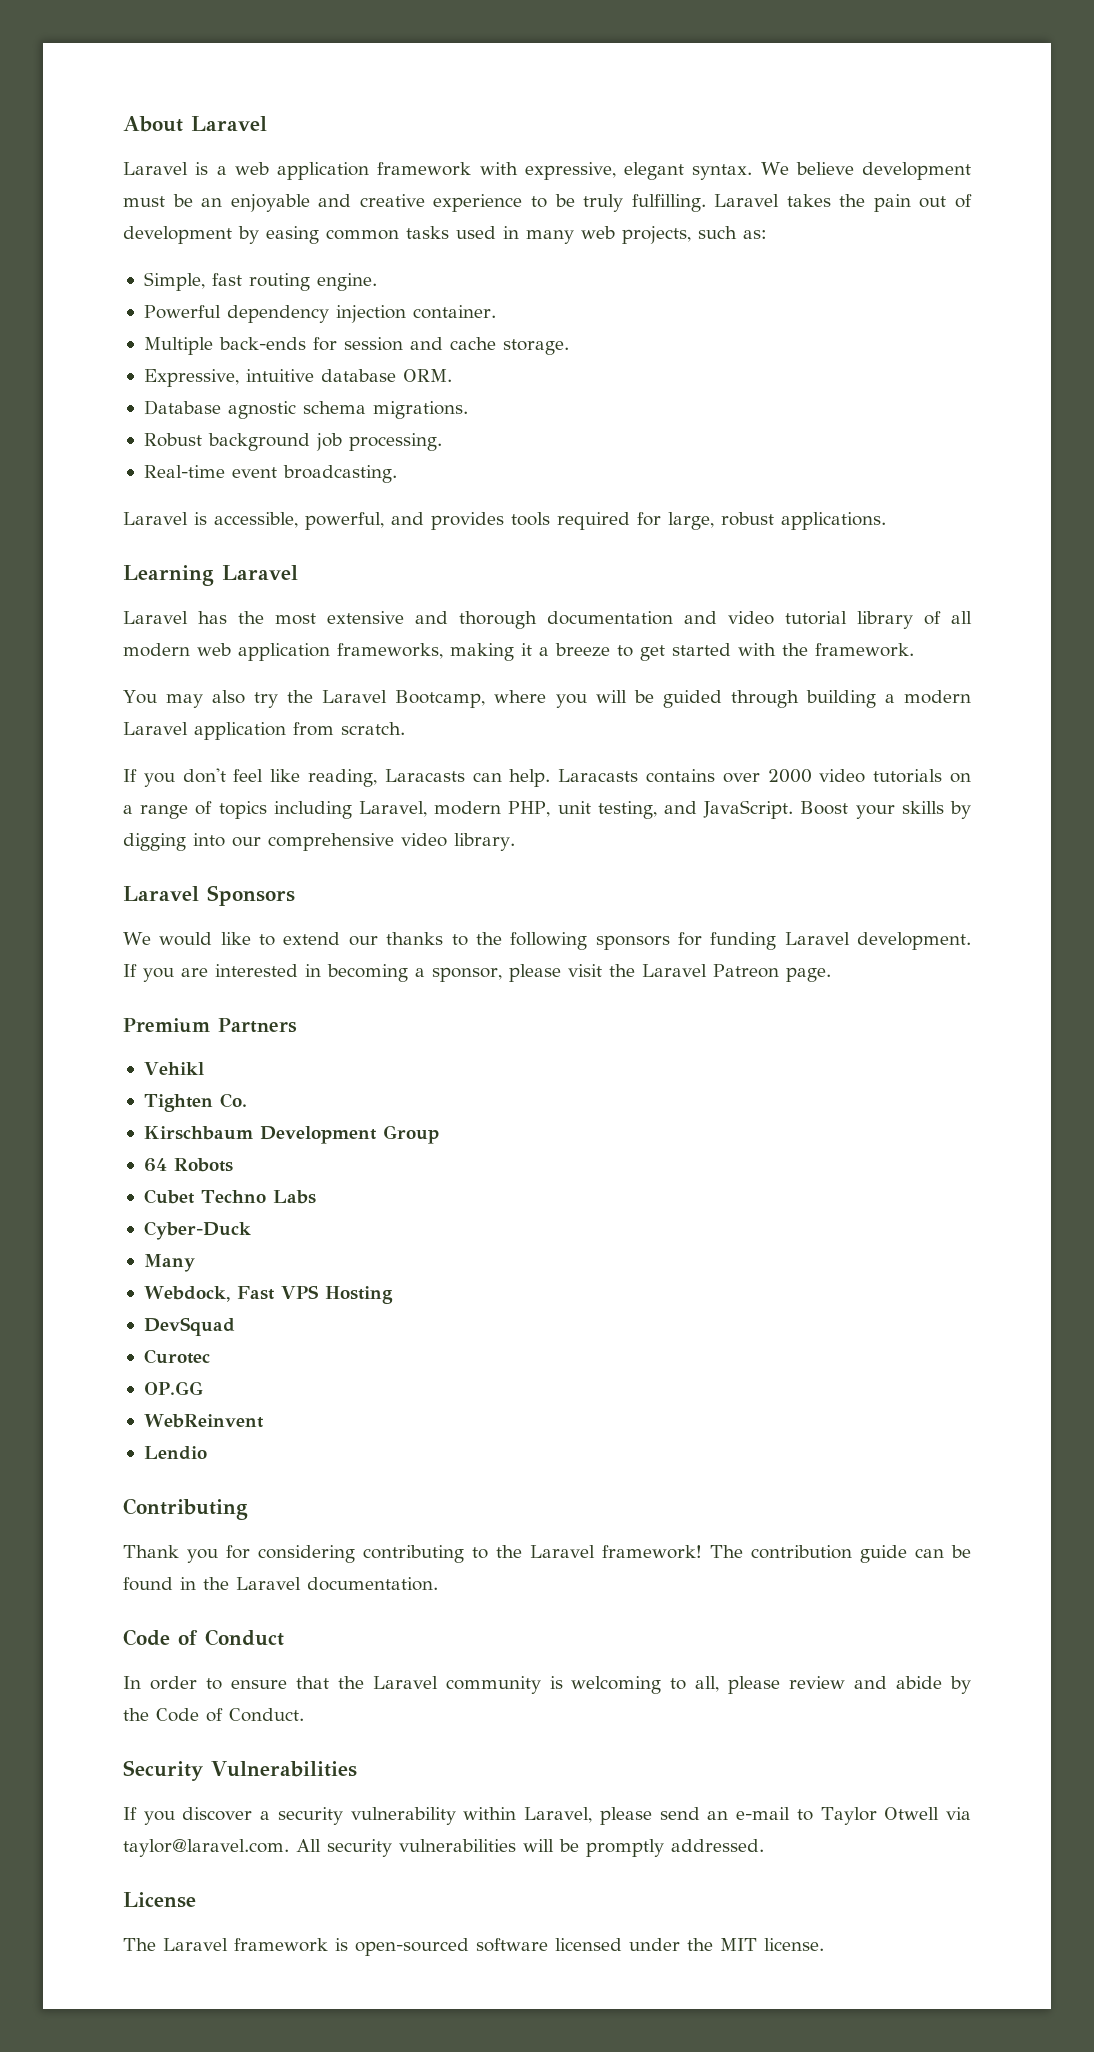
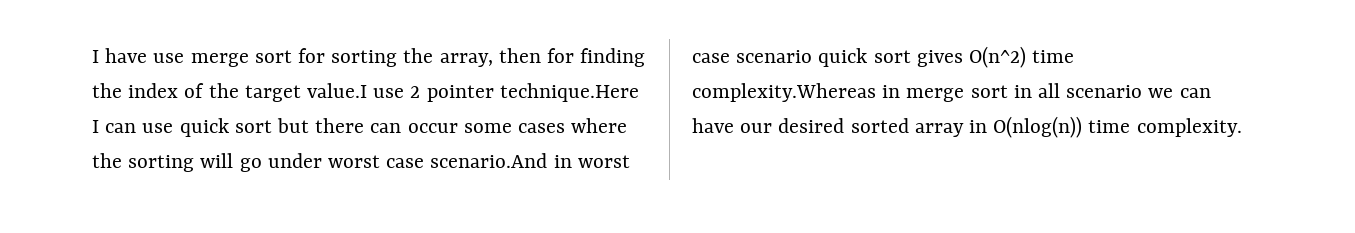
- About Laravel
- Laravel is a web application framework with expressive, elegant syntax. We believe development must be an enjoyable and creative experience to be truly fulfilling. Laravel takes the pain out of development by easing common tasks used in many web projects, such as:
- Simple, fast routing engine.
- Powerful dependency injection container.
- Multiple back-ends for session and cache storage.
- Expressive, intuitive database ORM.
- Database agnostic schema migrations.
- Robust background job processing.
- Real-time event broadcasting.
- Laravel is accessible, powerful, and provides tools required for large, robust applications.
- Learning Laravel
- Laravel has the most extensive and thorough documentation and video tutorial library of all modern web application frameworks, making it a breeze to get started with the framework.
- You may also try the Laravel Bootcamp, where you will be guided through building a modern Laravel application from scratch.
- If you don't feel like reading, Laracasts can help. Laracasts contains over 2000 video tutorials on a range of topics including Laravel, modern PHP, unit testing, and JavaScript. Boost your skills by digging into our comprehensive video library.
- Laravel Sponsors
- We would like to extend our thanks to the following sponsors for funding Laravel development. If you are interested in becoming a sponsor, please visit the Laravel Patreon page.
- Premium Partners
- Vehikl
- Tighten Co.
- Kirschbaum Development Group
- 64 Robots
- Cubet Techno Labs
- Cyber-Duck
- Many
- Webdock, Fast VPS Hosting
- DevSquad
- Curotec
- OP.GG
- WebReinvent
- Lendio
- Contributing
- Thank you for considering contributing to the Laravel framework! The contribution guide can be found in the Laravel documentation.
- Code of Conduct
- In order to ensure that the Laravel community is welcoming to all, please review and abide by the Code of Conduct.
- Security Vulnerabilities
- If you discover a security vulnerability within Laravel, please send an e-mail to Taylor Otwell via taylor@laravel.com. All security vulnerabilities will be promptly addressed.
- License
- The Laravel framework is open-sourced software licensed under the MIT license.
+ I have use merge sort for sorting the array, then for finding the index of the target value.I use 2 pointer technique.Here I can use quick sort but there can occur some cases where the sorting will go under worst case scenario.And in worst case scenario quick sort gives O(n^2) time complexity.Whereas in merge sort in all scenario we can have our desired sorted array in O(nlog(n)) time complexity.

